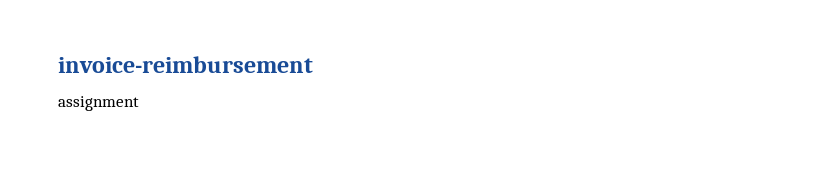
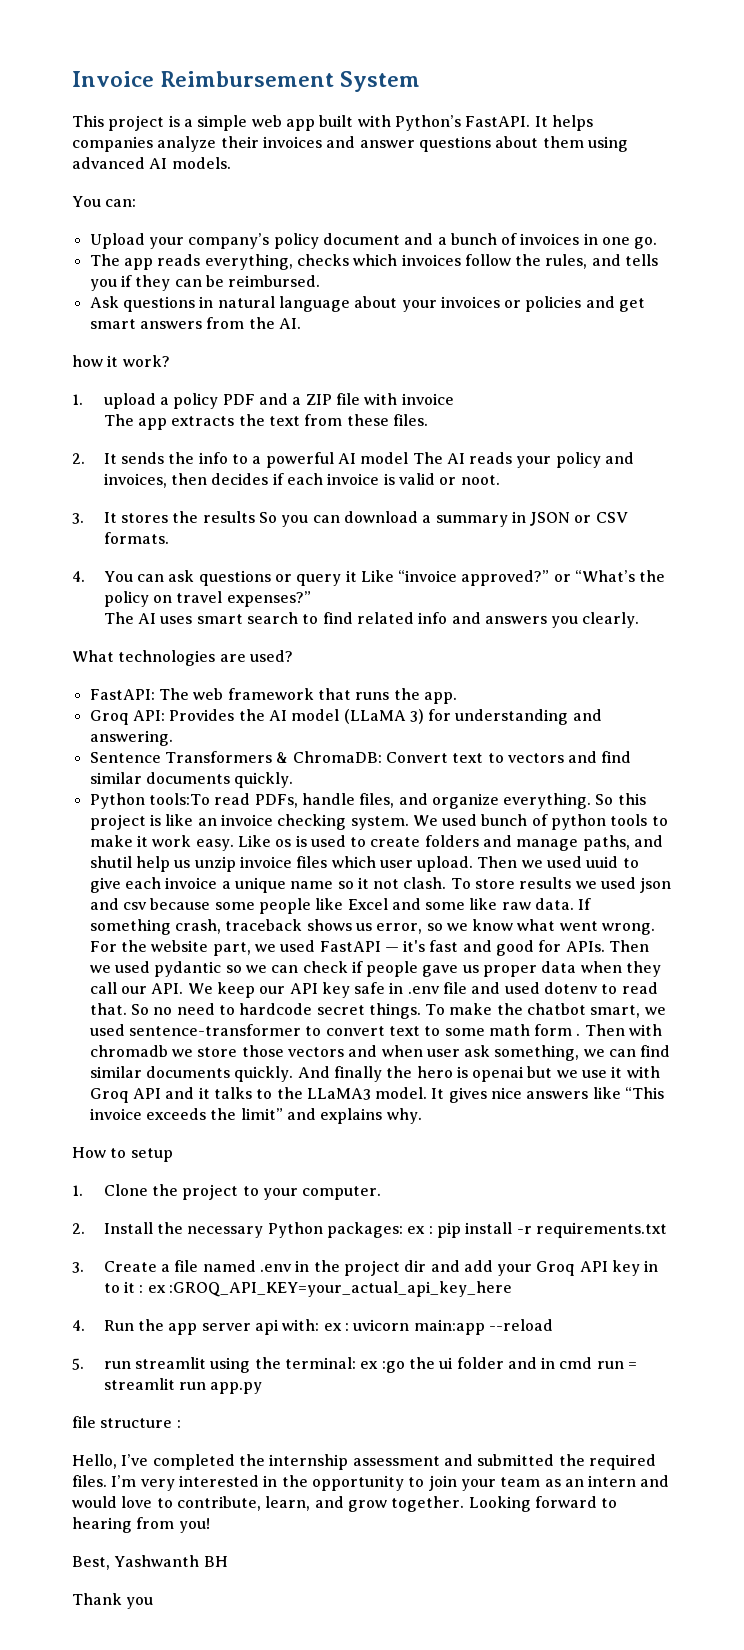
- invoice-reimbursement
- assignment
+ Invoice Reimbursement System
+ This project is a simple web app built with Python’s FastAPI. It helps companies analyze their invoices and answer questions about them using advanced AI models.
+ You can:
+ Upload your company’s policy document and a bunch of invoices in one go.
+ The app reads everything, checks which invoices follow the rules, and tells you if they can be reimbursed.
+ Ask questions in natural language about your invoices or policies and get smart answers from the AI.
+ how it work?
+ 1. upload a policy PDF and a ZIP file with invoice
+ The app extracts the text from these files.
+ 2. It sends the info to a powerful AI model The AI reads your policy and invoices, then decides if each invoice is valid or noot.
+ 3. It stores the results So you can download a summary in JSON or CSV formats.
+ 4. You can ask questions or query it Like “invoice approved?” or “What’s the policy on travel expenses?”
+ The AI uses smart search to find related info and answers you clearly.
+ What technologies are used?
+ FastAPI: The web framework that runs the app.
+ Groq API: Provides the AI model (LLaMA 3) for understanding and answering.
+ Sentence Transformers & ChromaDB: Convert text to vectors and find similar documents quickly.
+ Python tools:To read PDFs, handle files, and organize everything. So this project is like an invoice checking system. We used bunch of python tools to make it work easy. Like os is used to create folders and manage paths, and shutil help us unzip invoice files which user upload. Then we used uuid to give each invoice a unique name so it not clash. To store results we used json and csv because some people like Excel and some like raw data. If something crash, traceback shows us error, so we know what went wrong. For the website part, we used FastAPI — it's fast and good for APIs. Then we used pydantic so we can check if people gave us proper data when they call our API. We keep our API key safe in .env file and used dotenv to read that. So no need to hardcode secret things. To make the chatbot smart, we used sentence-transformer to convert text to some math form . Then with chromadb we store those vectors and when user ask something, we can find similar documents quickly. And finally the hero is openai but we use it with Groq API and it talks to the LLaMA3 model. It gives nice answers like “This invoice exceeds the limit” and explains why.
+ How to setup
+ 1. Clone the project to your computer.
+ 2. Install the necessary Python packages: ex : pip install -r requirements.txt
+ 3. Create a file named .env in the project dir and add your Groq API key in to it : ex :GROQ_API_KEY=your_actual_api_key_here
+ 4. Run the app server api with: ex : uvicorn main:app --reload
+ 5. run streamlit using the terminal: ex :go the ui folder and in cmd run = streamlit run app.py
+ file structure :
+ Hello, I’ve completed the internship assessment and submitted the required files. I’m very interested in the opportunity to join your team as an intern and would love to contribute, learn, and grow together. Looking forward to hearing from you!
+ Best, Yashwanth BH
+ Thank you

